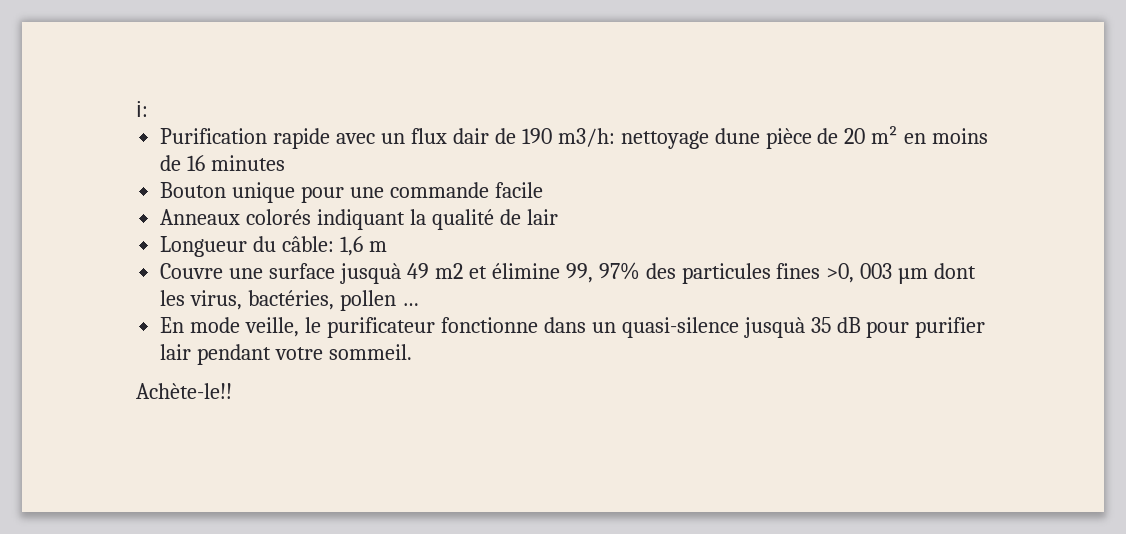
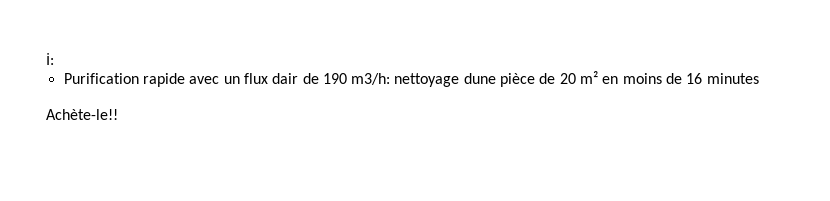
- Bouton unique pour une commande facile
- Anneaux colorés indiquant la qualité de lair
- Longueur du câble: 1,6 m
- Couvre une surface jusquà 49 m2 et élimine 99, 97% des particules fines >0, 003 µm dont les virus, bactéries, pollen …
- En mode veille, le purificateur fonctionne dans un quasi-silence jusquà 35 dB pour purifier lair pendant votre sommeil.

